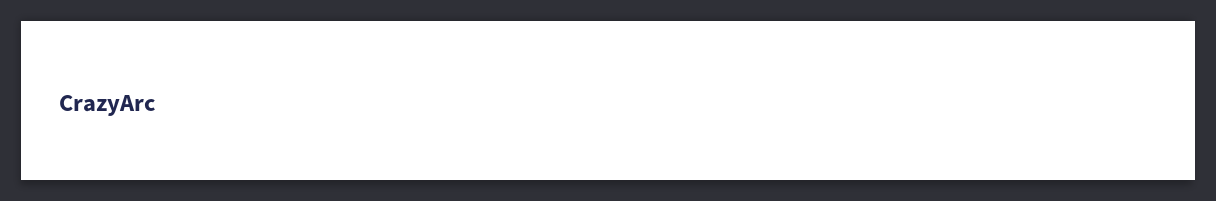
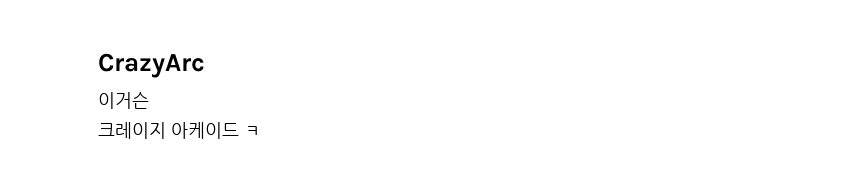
+ 이거슨
+ 크레이지 아케이드 ㅋ

